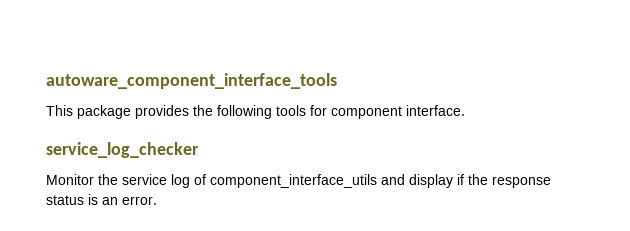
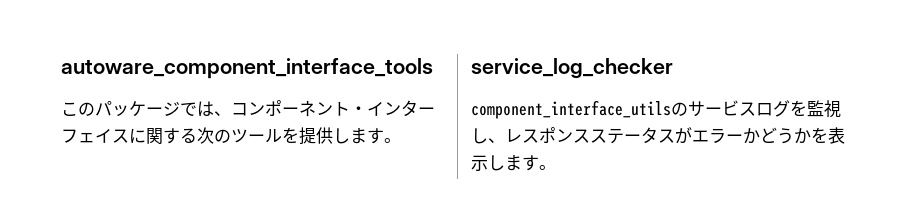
- This package provides the following tools for component interface.
+ このパッケージでは、コンポーネント・インターフェイスに関する次のツールを提供します。
  service_log_checker
- Monitor the service log of component_interface_utils and display if the response status is an error.
+ component_interface_utilsのサービスログを監視し、レスポンスステータスがエラーかどうかを表示します。

